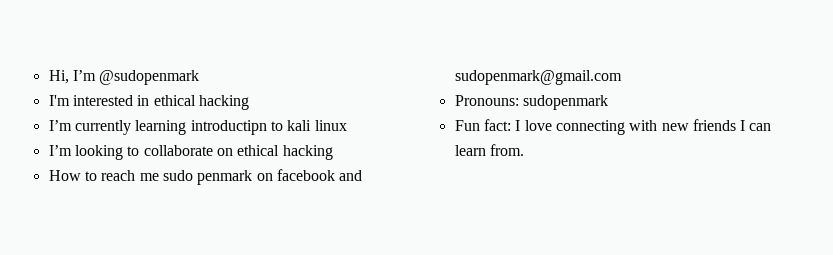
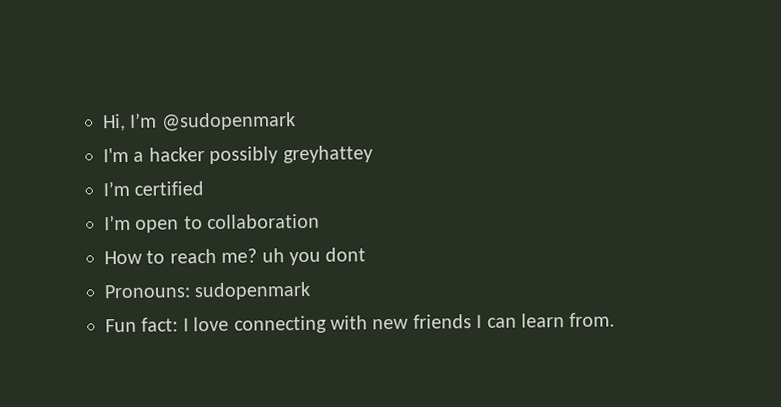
- I'm interested in ethical hacking
- I’m currently learning introductipn to kali linux
- I’m looking to collaborate on ethical hacking
- How to reach me sudo penmark on facebook and sudopenmark@gmail.com
+ I'm a hacker possibly greyhattey
+ I’m certified
+ I’m open to collaboration
+ How to reach me? uh you dont

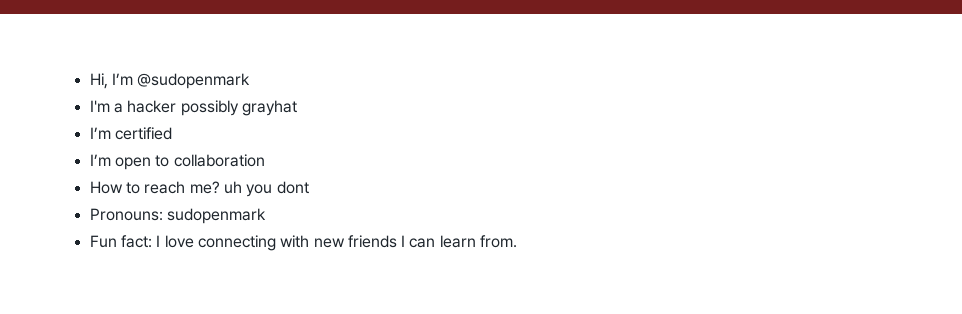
- I'm a hacker possibly greyhattey
+ I'm a hacker possibly grayhat

